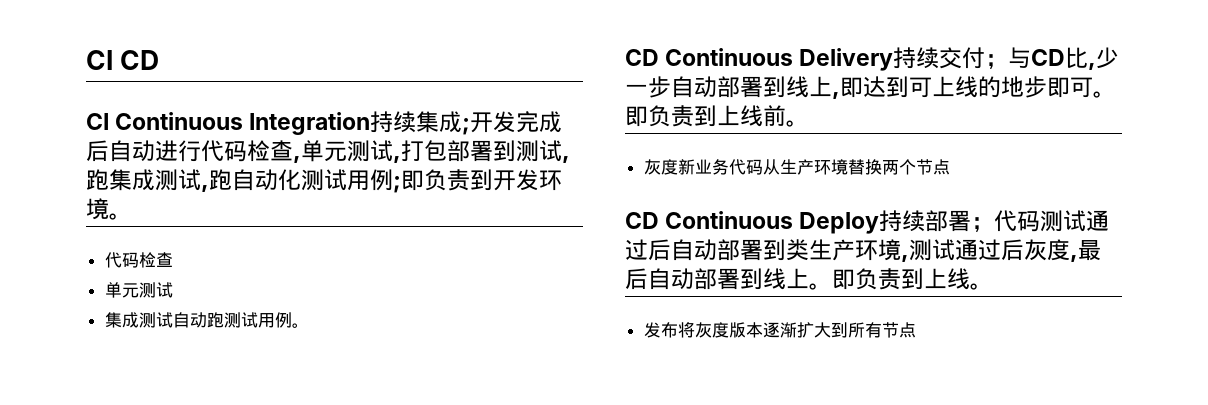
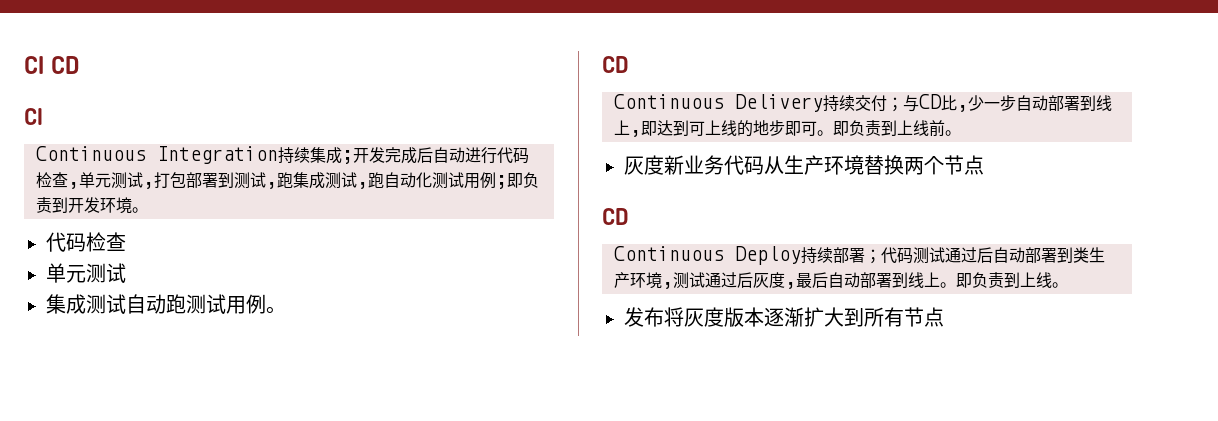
  CI CD
- CI Continuous Integration持续集成;开发完成后自动进行代码检查,单元测试,打包部署到测试,跑集成测试,跑自动化测试用例;即负责到开发环境。
+ CI
+ Continuous Integration持续集成;开发完成后自动进行代码检查,单元测试,打包部署到测试,跑集成测试,跑自动化测试用例;即负责到开发环境。
  集成测试自动跑测试用例。
- CD Continuous Delivery持续交付；与CD比,少一步自动部署到线上,即达到可上线的地步即可。
+ CD
+ Continuous Delivery持续交付；与CD比,少一步自动部署到线上,即达到可上线的地步即可。
  灰度新业务代码从生产环境替换两个节点
- CD Continuous Deploy持续部署；代码测试通过后自动部署到类生产环境,测试通过后灰度,最后自动部署到线上。
+ CD
+ Continuous Deploy持续部署；代码测试通过后自动部署到类生产环境,测试通过后灰度,最后自动部署到线上。

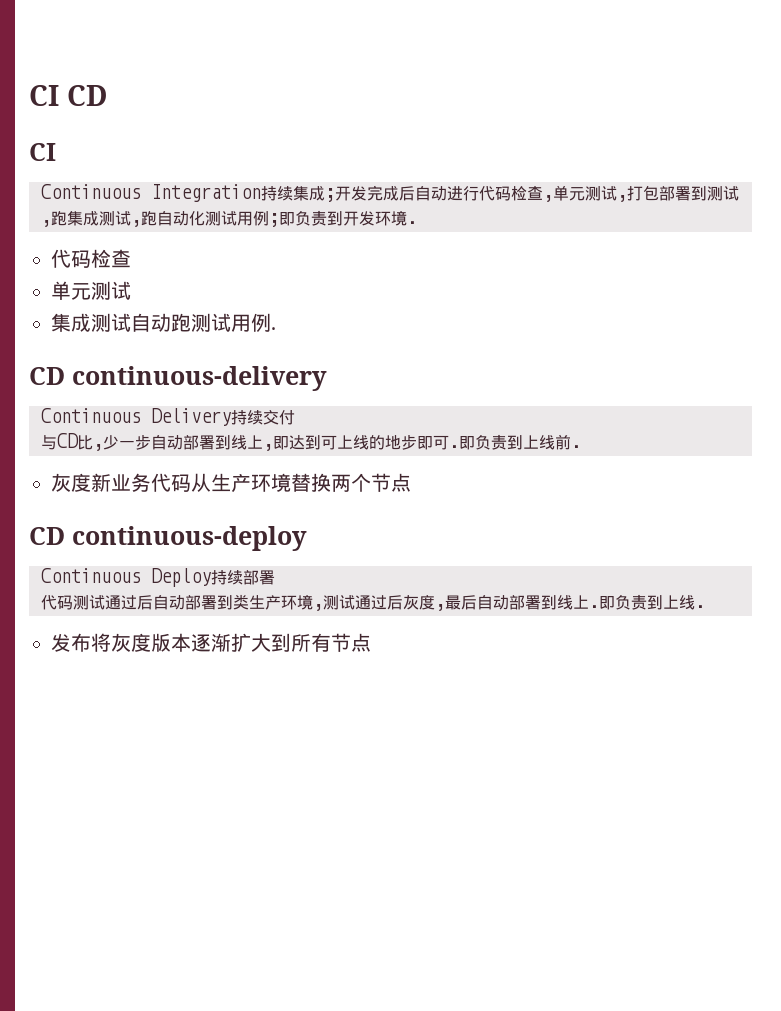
- Continuous Integration持续集成;开发完成后自动进行代码检查,单元测试,打包部署到测试,跑集成测试,跑自动化测试用例;即负责到开发环境。
+ Continuous Integration持续集成;开发完成后自动进行代码检查,单元测试,打包部署到测试,跑集成测试,跑自动化测试用例;即负责到开发环境.
- 集成测试自动跑测试用例。
- CD
+ 集成测试自动跑测试用例.
+ CD continuous-delivery
- Continuous Delivery持续交付；与CD比,少一步自动部署到线上,即达到可上线的地步即可。
+ Continuous Delivery持续交付
+ 与CD比,少一步自动部署到线上,即达到可上线的地步即可.
- 即负责到上线前。
+ 即负责到上线前.
  灰度新业务代码从生产环境替换两个节点
- CD
+ CD continuous-deploy
- Continuous Deploy持续部署；代码测试通过后自动部署到类生产环境,测试通过后灰度,最后自动部署到线上。即负责到上线。
+ Continuous Deploy持续部署
+ 代码测试通过后自动部署到类生产环境,测试通过后灰度,最后自动部署到线上.即负责到上线.

